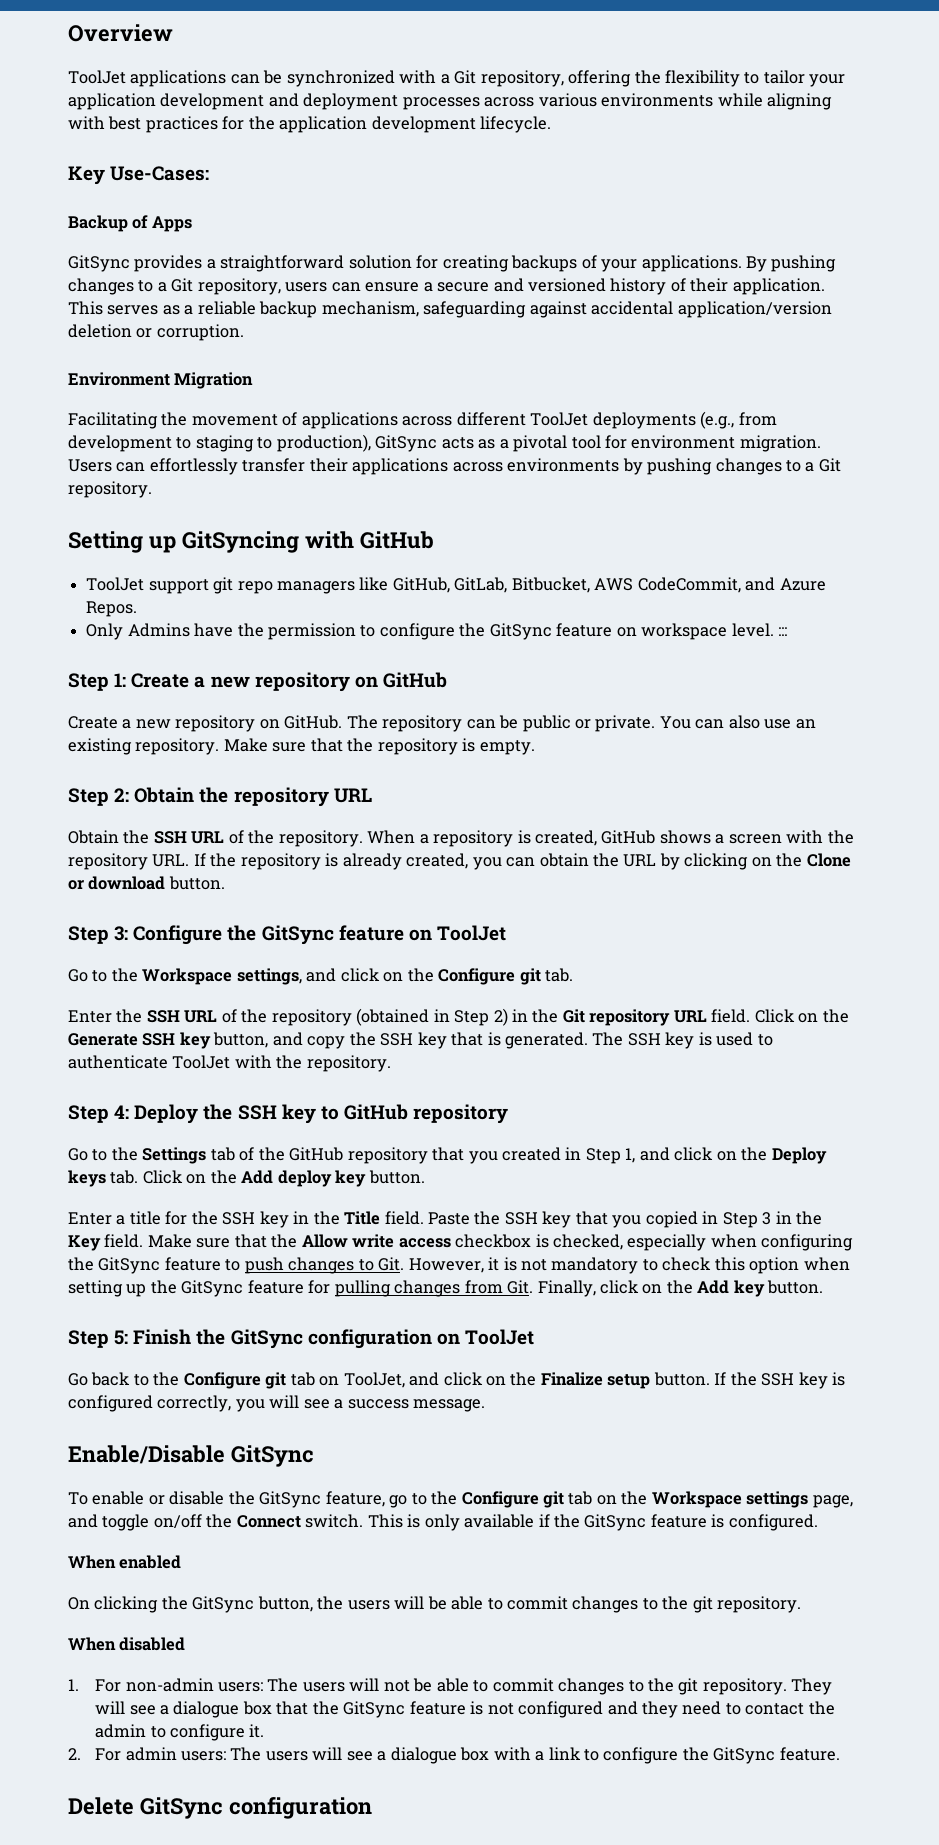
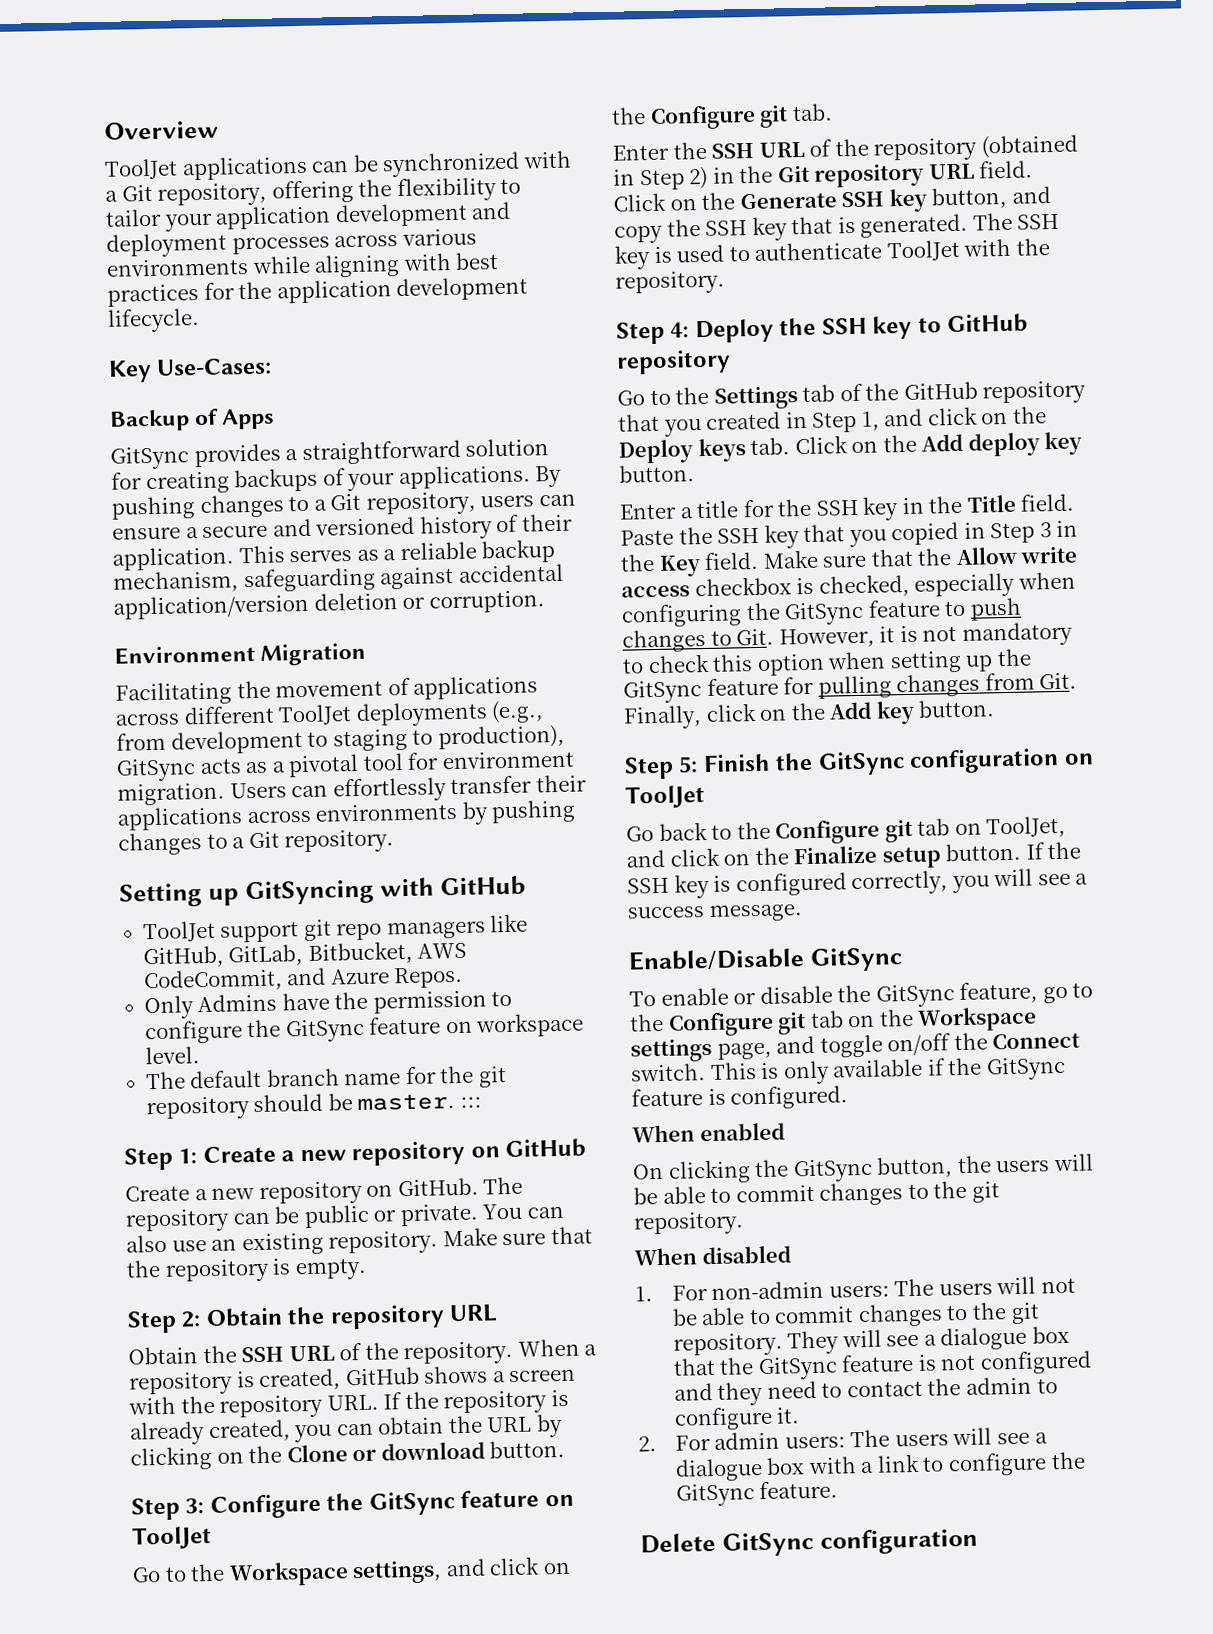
- Only Admins have the permission to configure the GitSync feature on workspace level. :::
+ Only Admins have the permission to configure the GitSync feature on workspace level.
+ The default branch name for the git repository should be master. :::

